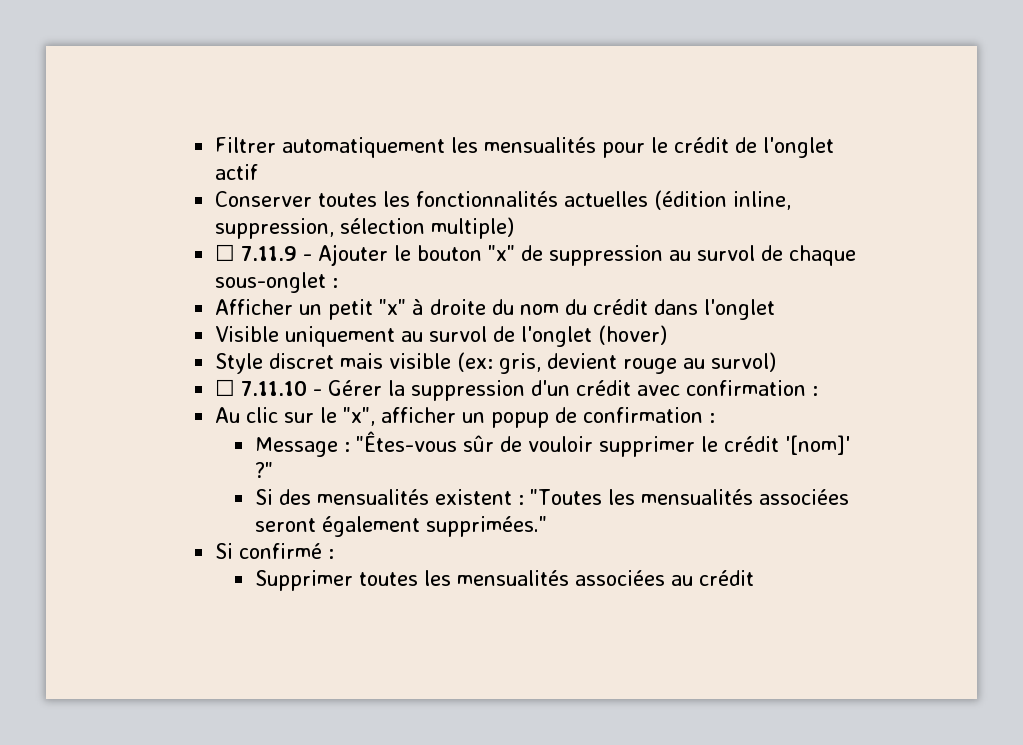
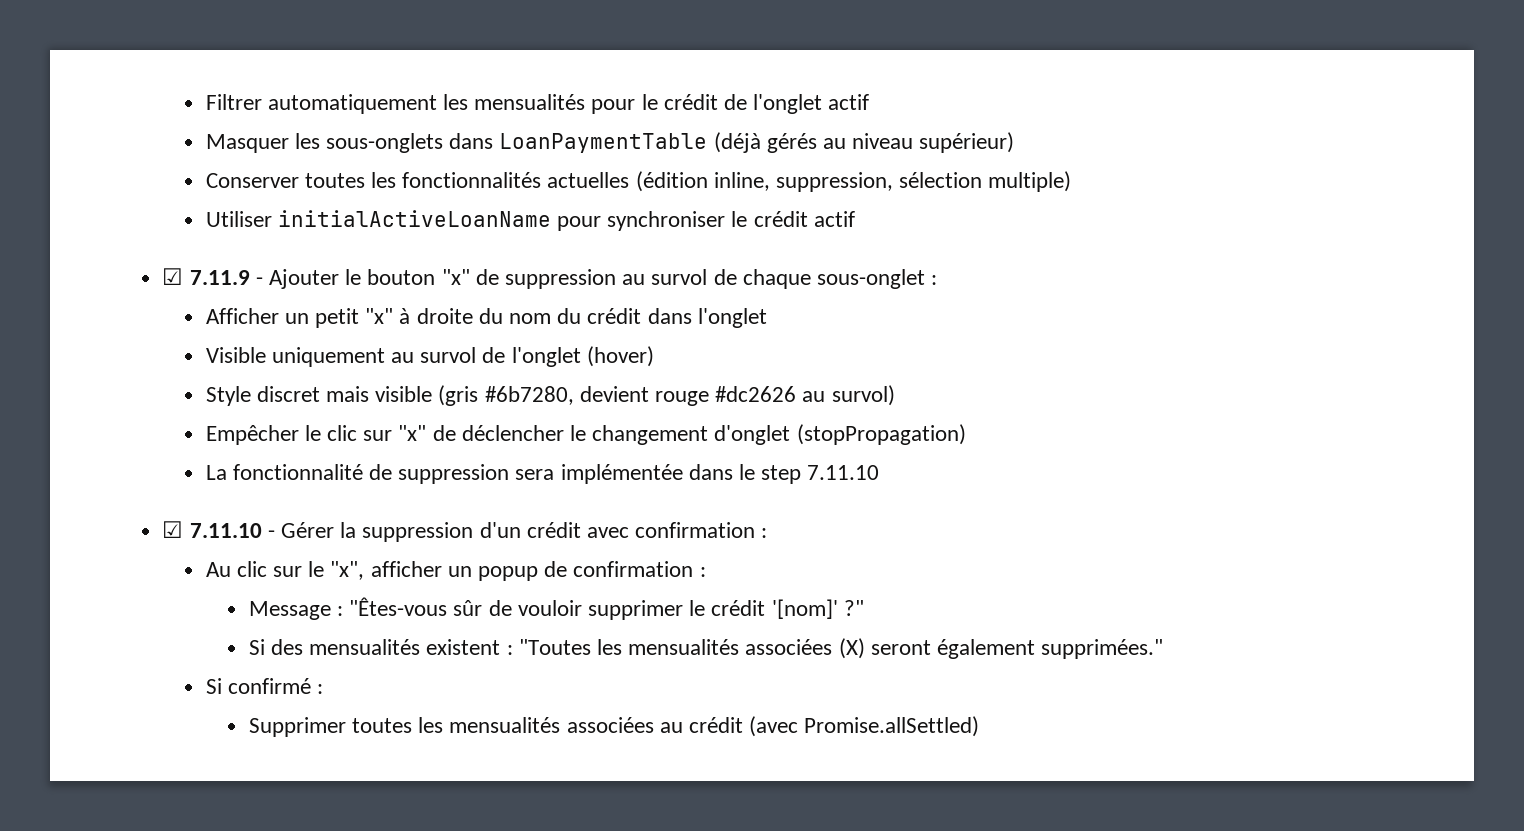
+ Masquer les sous-onglets dans LoanPaymentTable (déjà gérés au niveau supérieur)
- ☐ 7.11.9 - Ajouter le bouton "x" de suppression au survol de chaque sous-onglet :
+ Utiliser initialActiveLoanName pour synchroniser le crédit actif
+ ☑ 7.11.9 - Ajouter le bouton "x" de suppression au survol de chaque sous-onglet :
- Style discret mais visible (ex: gris, devient rouge au survol)
+ Style discret mais visible (gris #6b7280, devient rouge #dc2626 au survol)
- ☐ 7.11.10 - Gérer la suppression d'un crédit avec confirmation :
+ Empêcher le clic sur "x" de déclencher le changement d'onglet (stopPropagation)
+ La fonctionnalité de suppression sera implémentée dans le step 7.11.10
+ ☑ 7.11.10 - Gérer la suppression d'un crédit avec confirmation :
- Si des mensualités existent : "Toutes les mensualités associées seront également supprimées."
+ Si des mensualités existent : "Toutes les mensualités associées (X) seront également supprimées."
- Supprimer toutes les mensualités associées au crédit
+ Supprimer toutes les mensualités associées au crédit (avec Promise.allSettled)

